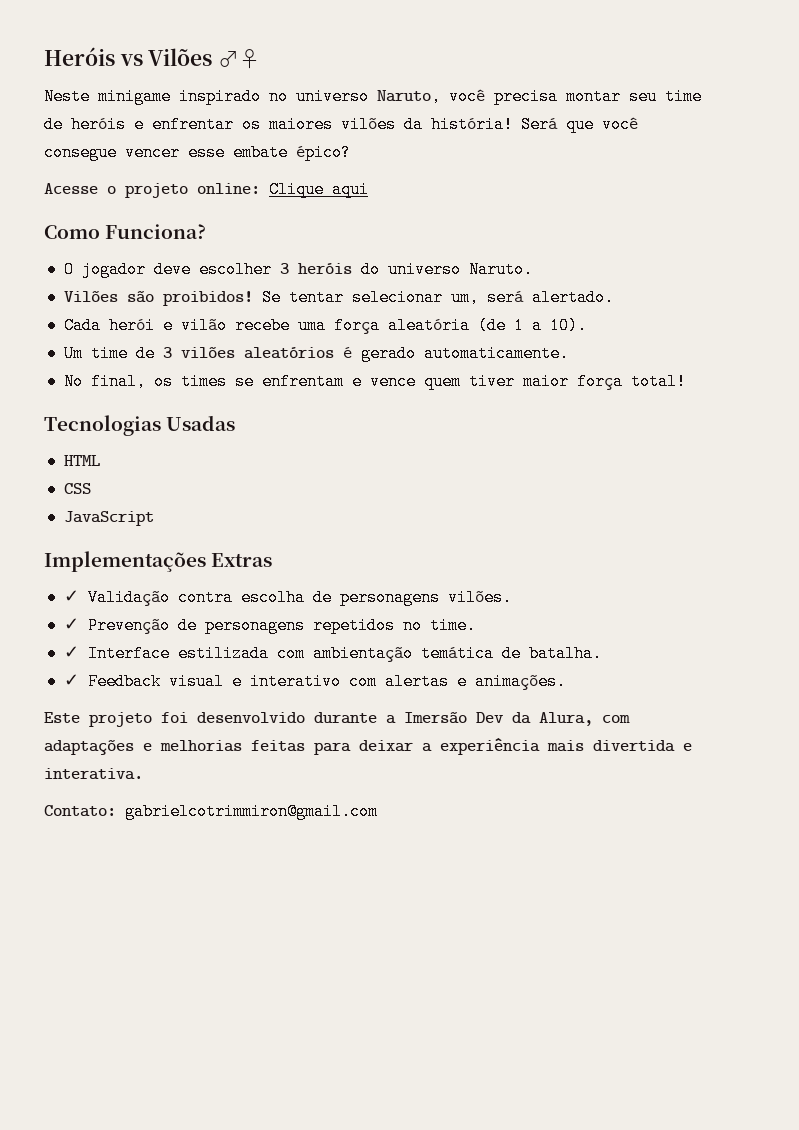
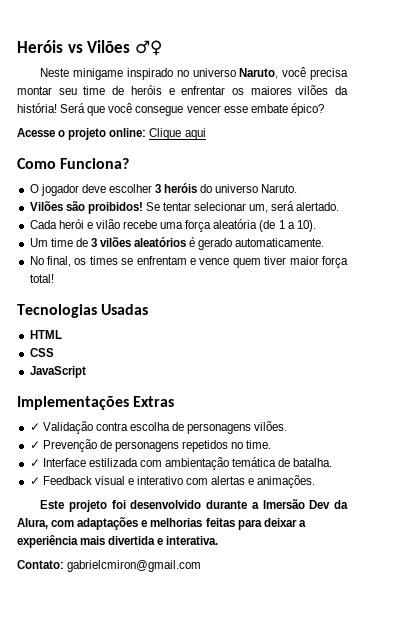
- Contato: gabrielcotrimmiron@gmail.com
+ Contato: gabrielcmiron@gmail.com

